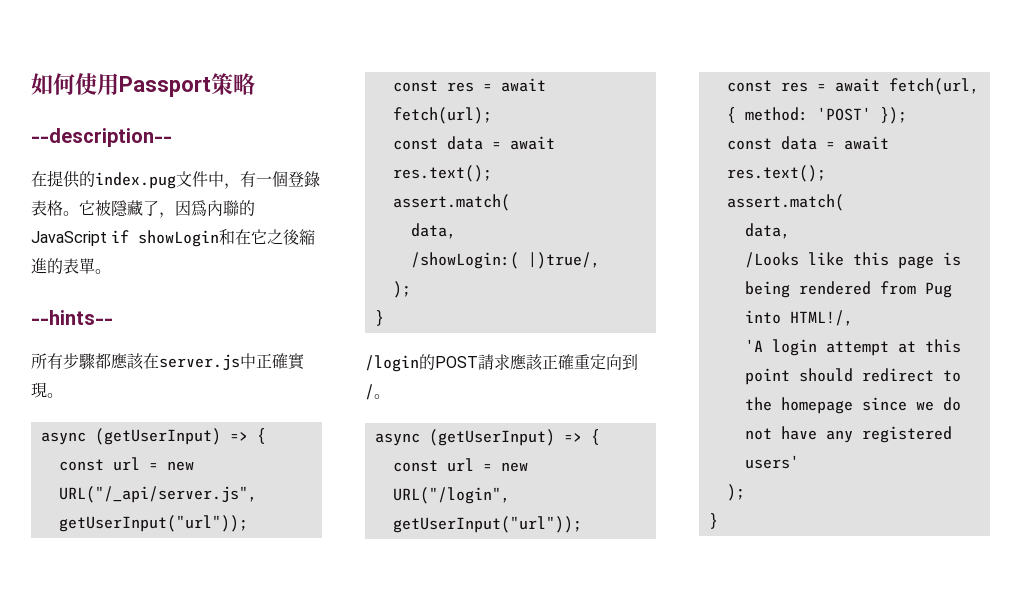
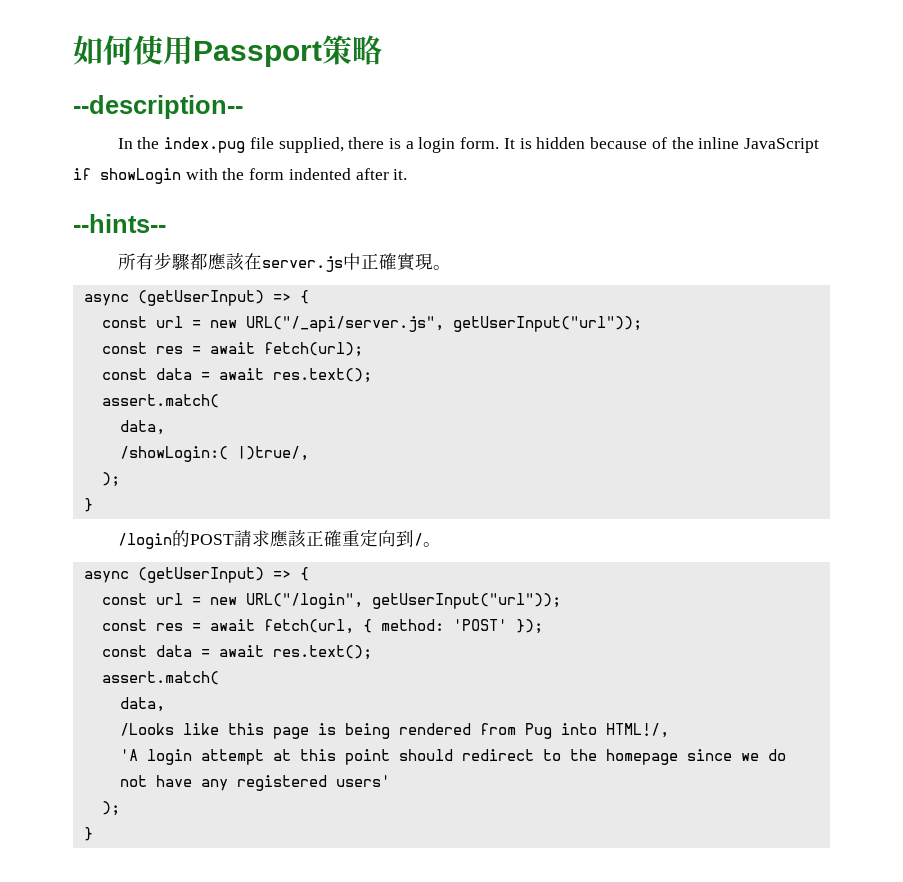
- 在提供的index.pug文件中，有一個登錄表格。它被隱藏了，因爲內聯的JavaScript if showLogin和在它之後縮進的表單。
+ In the index.pug file supplied, there is a login form. It is hidden because of the inline JavaScript if showLogin with the form indented after it.

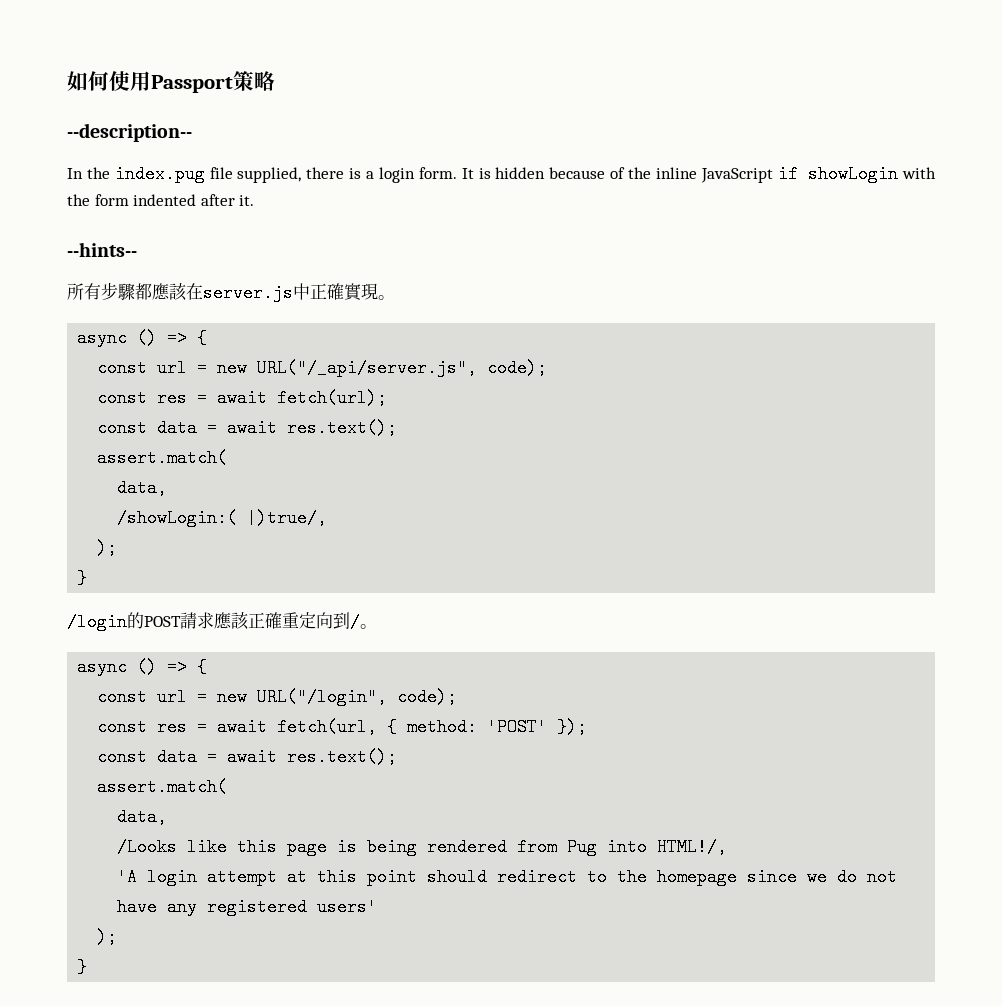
  所有步驟都應該在server.js中正確實現。
- async (getUserInput) => {
+ async () => {
- const url = new URL("/_api/server.js", getUserInput("url"));
+ const url = new URL("/_api/server.js", code);
  /login的POST請求應該正確重定向到/。
- async (getUserInput) => {
+ async () => {
- const url = new URL("/login", getUserInput("url"));
+ const url = new URL("/login", code);

